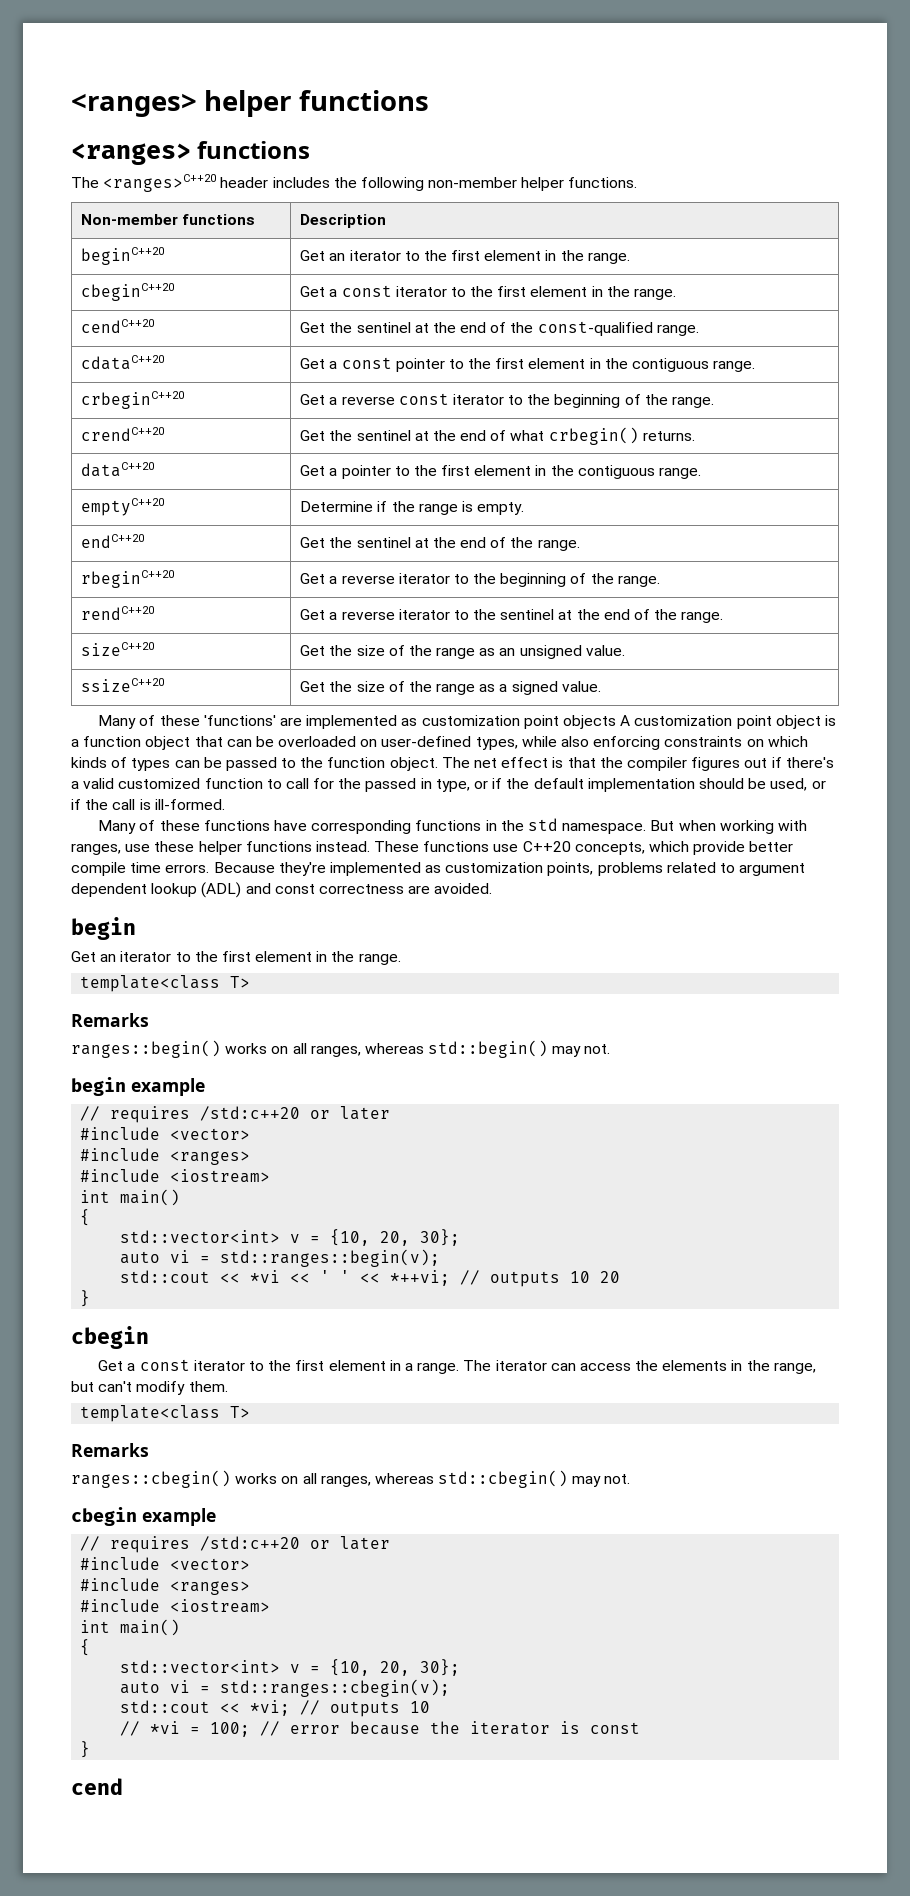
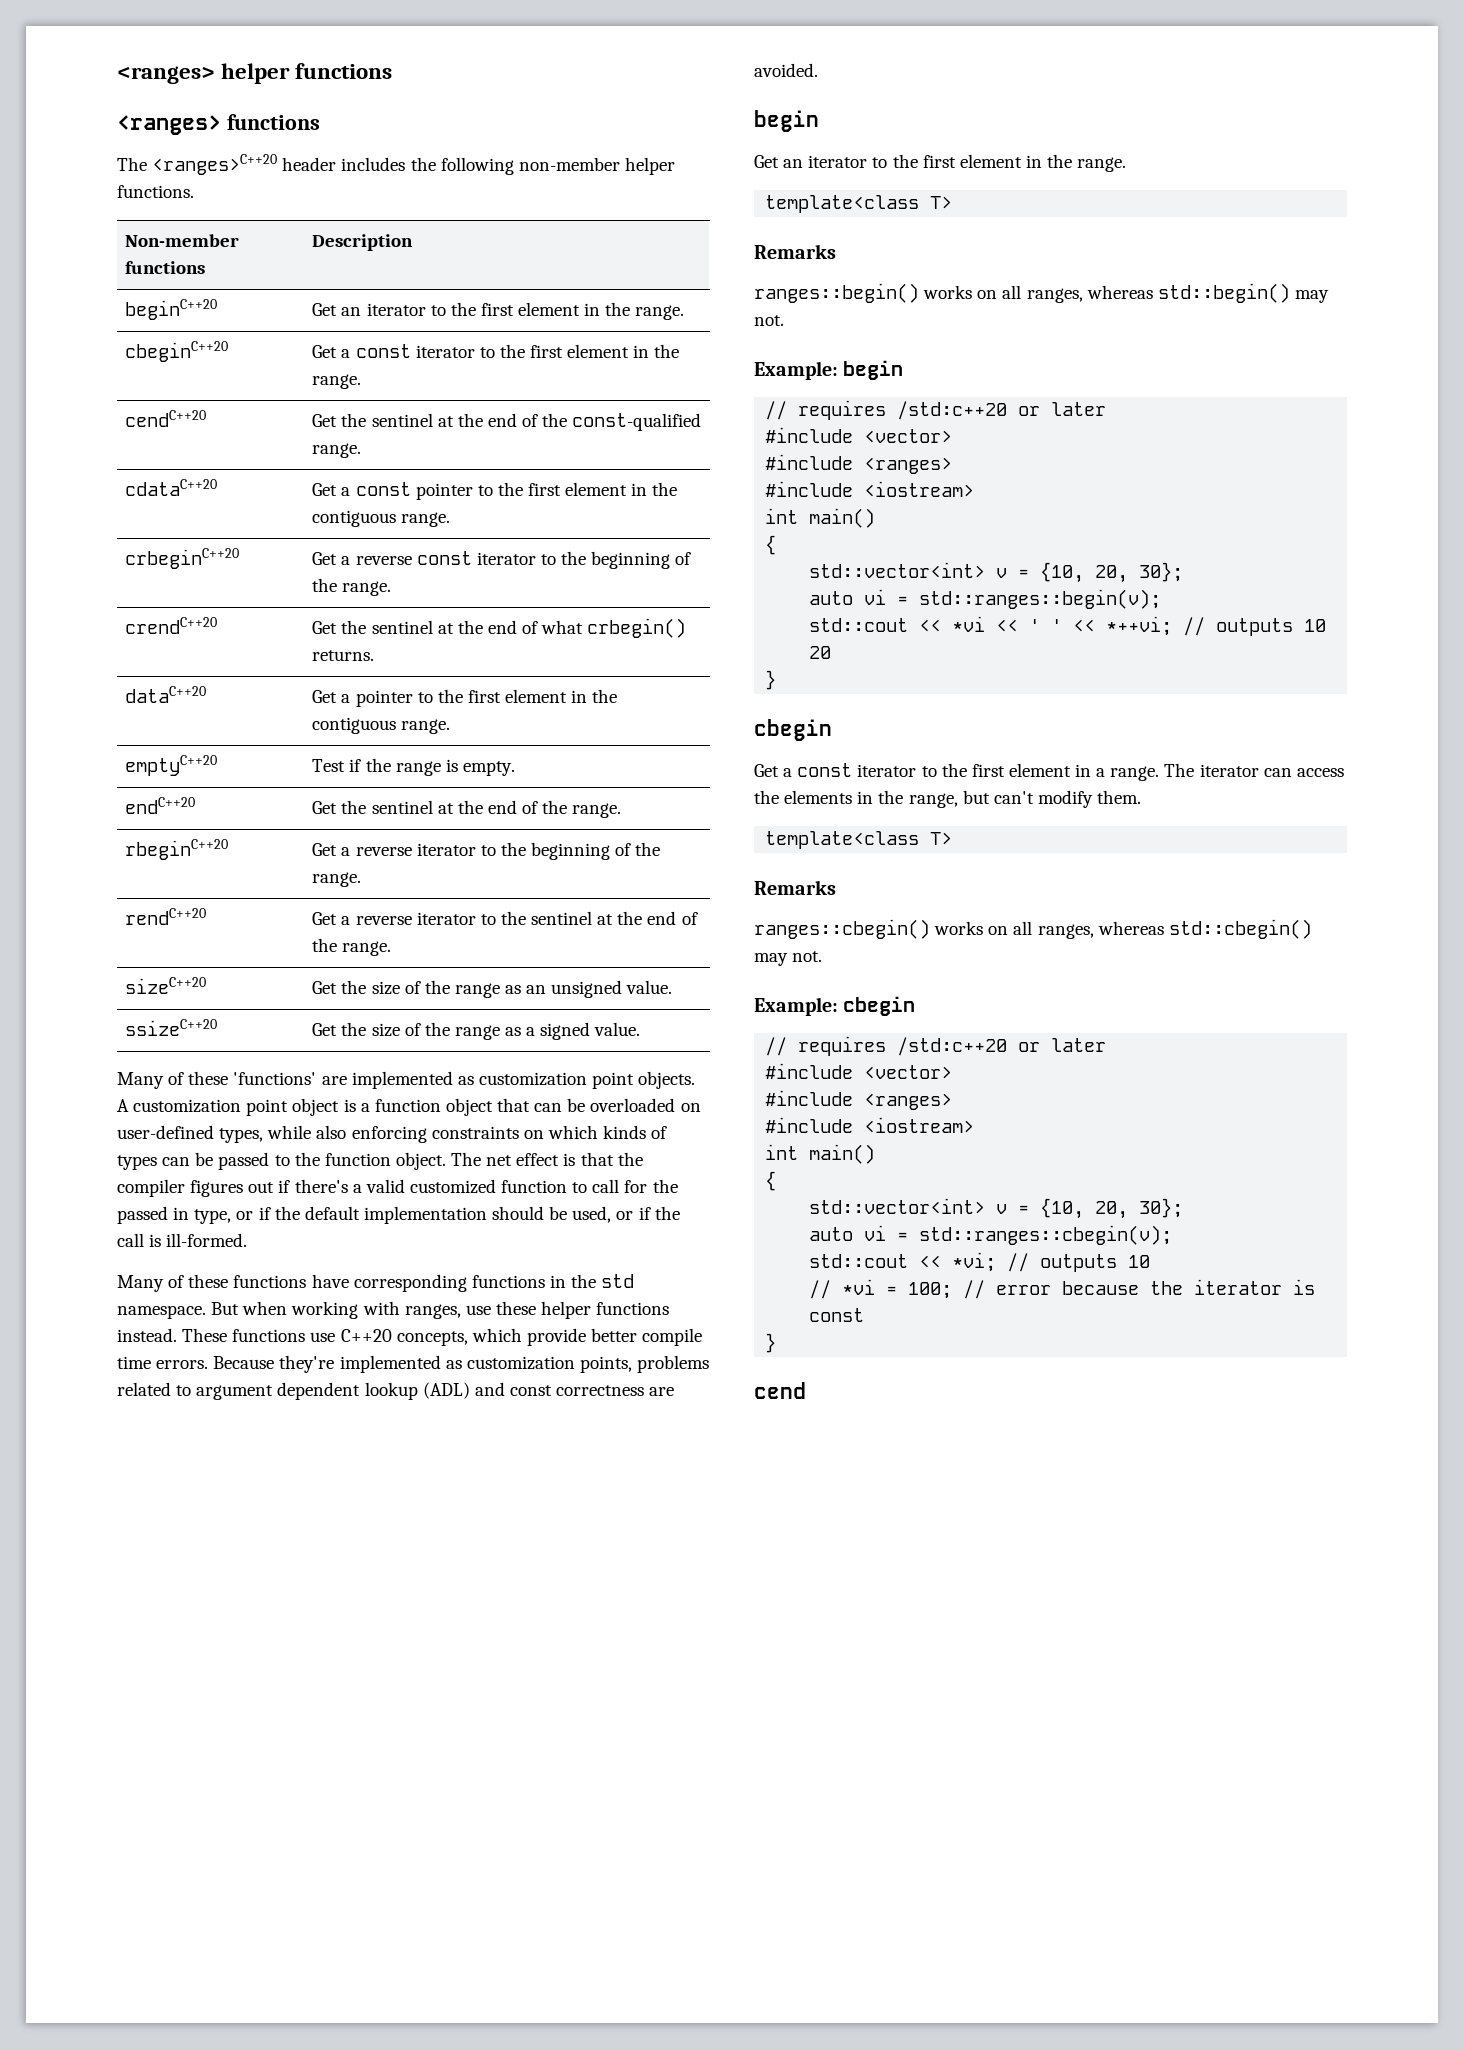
- emptyC++20 | Determine if the range is empty.
+ emptyC++20 | Test if the range is empty.
- Many of these 'functions' are implemented as customization point objects A customization point object is a function object that can be overloaded on user-defined types, while also enforcing constraints on which kinds of types can be passed to the function object.
+ Many of these 'functions' are implemented as customization point objects. A customization point object is a function object that can be overloaded on user-defined types, while also enforcing constraints on which kinds of types can be passed to the function object.
- begin example
+ Example: begin
- cbegin example
+ Example: cbegin

